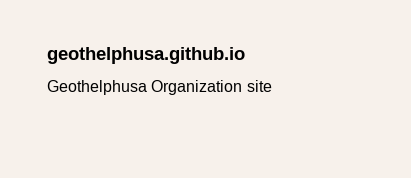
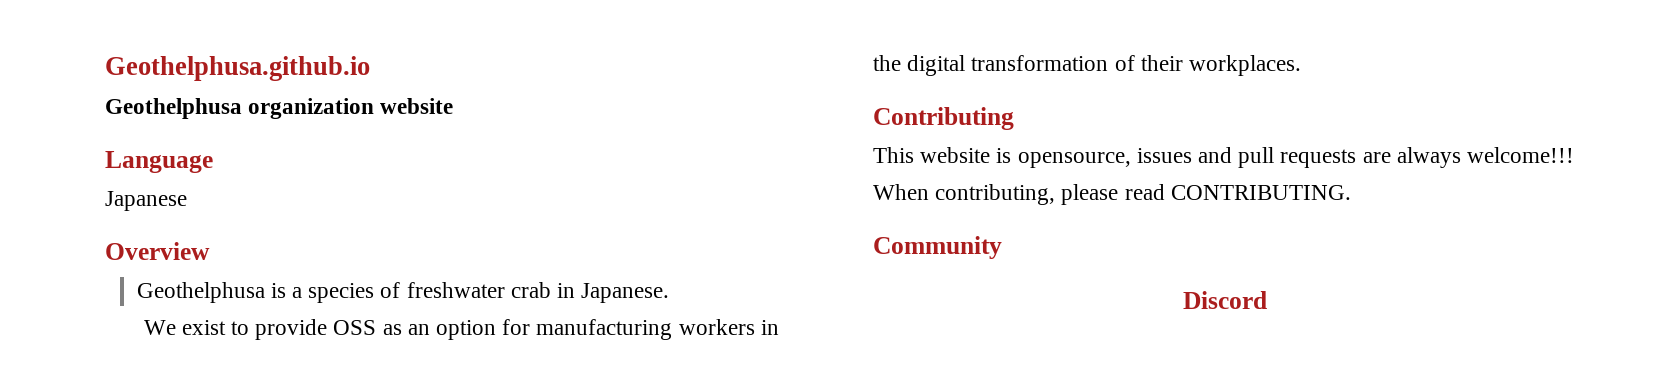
- geothelphusa.github.io
- Geothelphusa Organization site
+ Geothelphusa.github.io
+ Geothelphusa organization website
+ Language
+ Japanese
+ Overview
+ Geothelphusa is a species of freshwater crab in Japanese.
+ We exist to provide OSS as an option for manufacturing workers in the digital transformation of their workplaces.
+ Contributing
+ This website is opensource, issues and pull requests are always welcome!!!
+ When contributing, please read CONTRIBUTING.
+ Community
+ Discord

